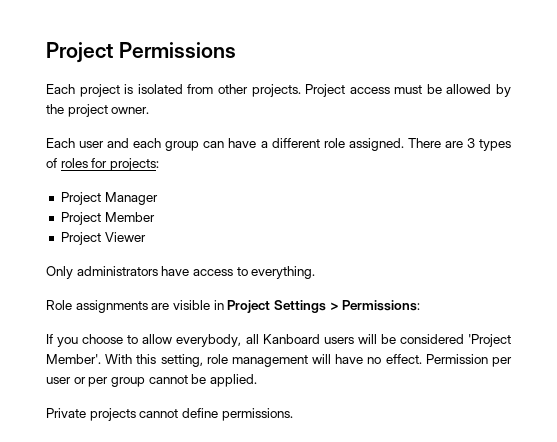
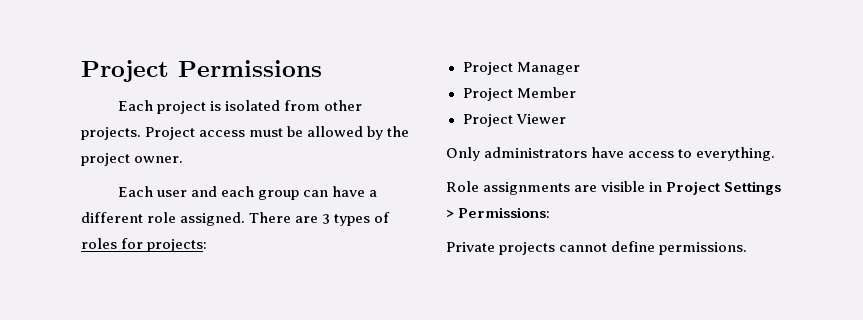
- If you choose to allow everybody, all Kanboard users will be considered 'Project Member'. With this setting, role management will have no effect. Permission per user or per group cannot be applied.

